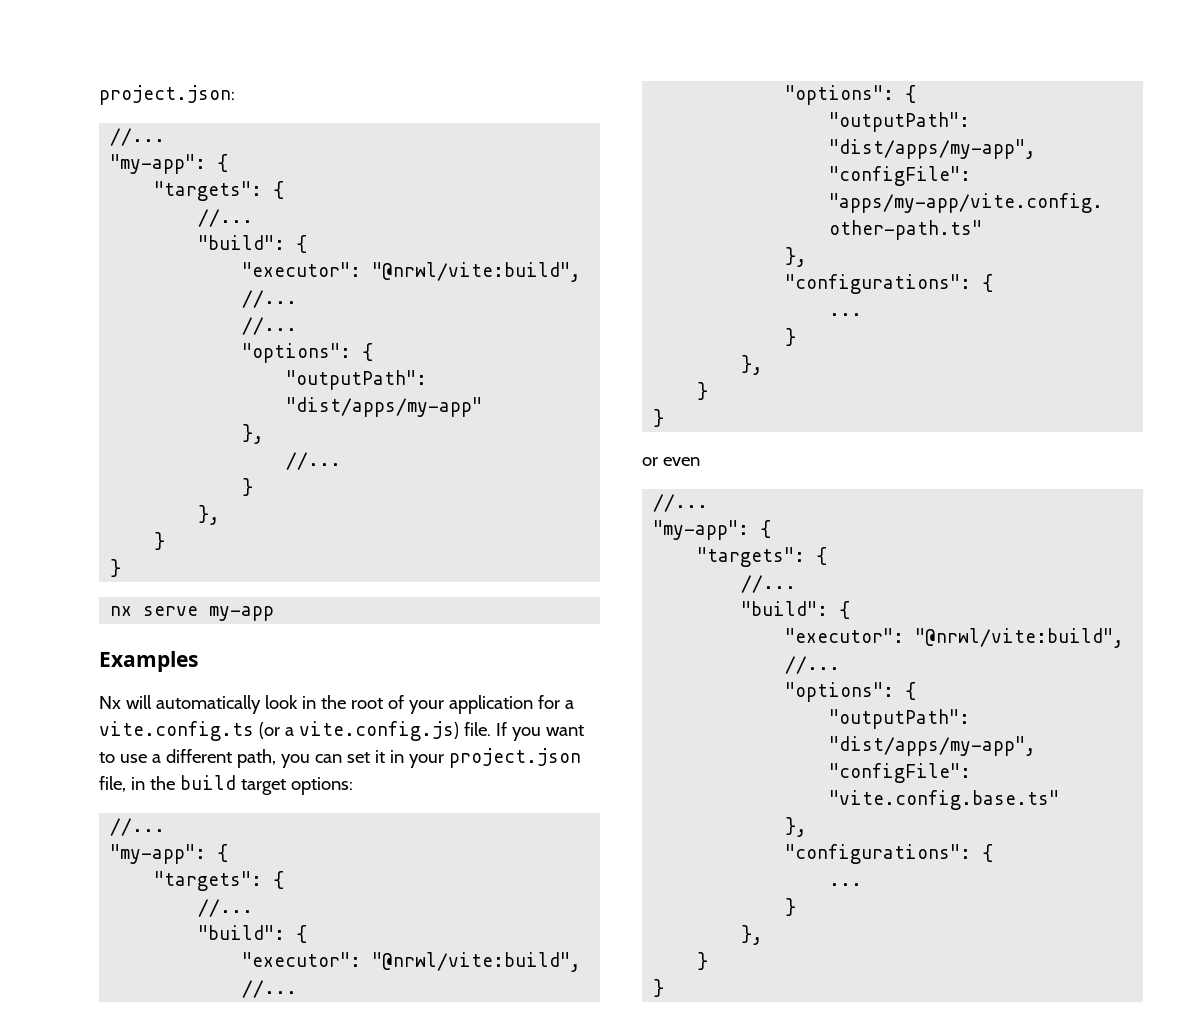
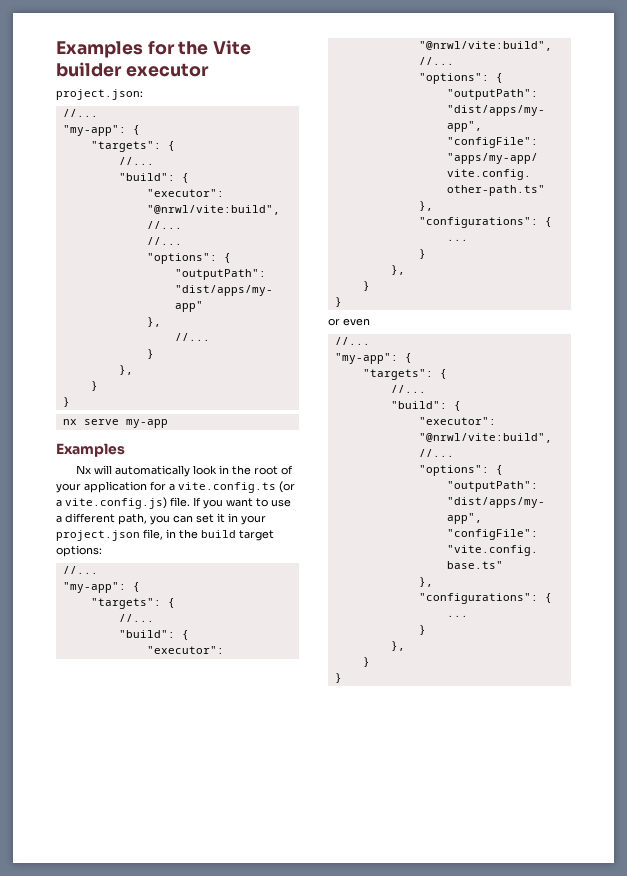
+ Examples for the Vite builder executor

